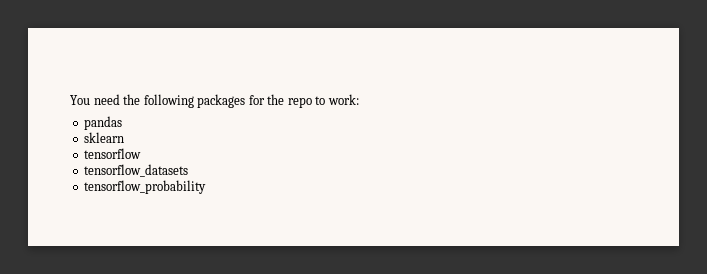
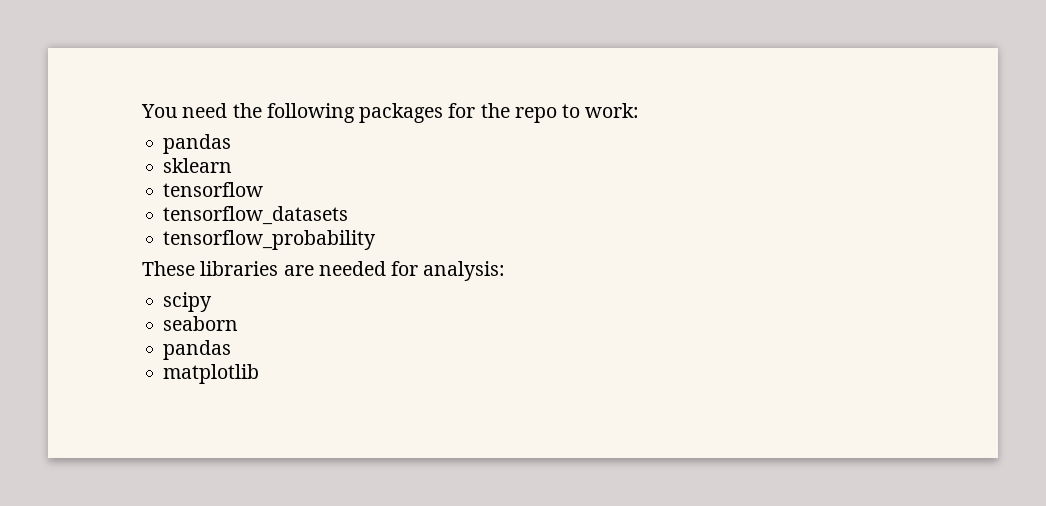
+ These libraries are needed for analysis:
+ scipy
+ seaborn
+ pandas
+ matplotlib

